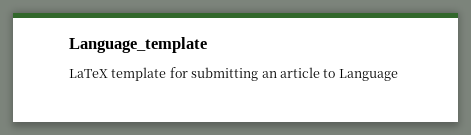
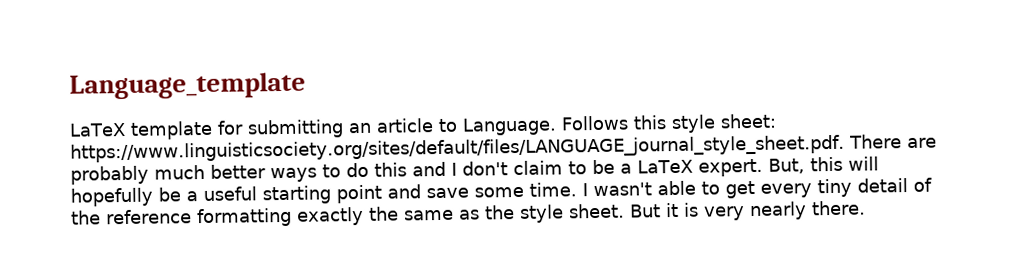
- LaTeX template for submitting an article to Language
+ LaTeX template for submitting an article to Language. Follows this style sheet: https://www.linguisticsociety.org/sites/default/files/LANGUAGE_journal_style_sheet.pdf. There are probably much better ways to do this and I don't claim to be a LaTeX expert. But, this will hopefully be a useful starting point and save some time. I wasn't able to get every tiny detail of the reference formatting exactly the same as the style sheet. But it is very nearly there.

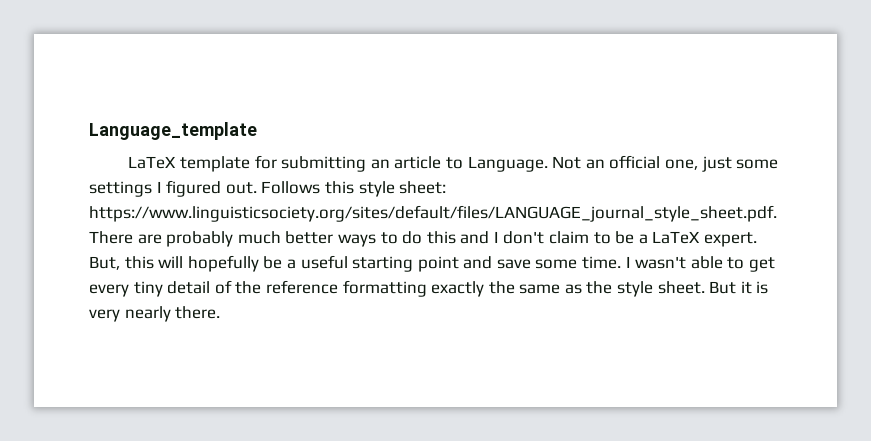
+ Not an official one, just some settings I figured out.

